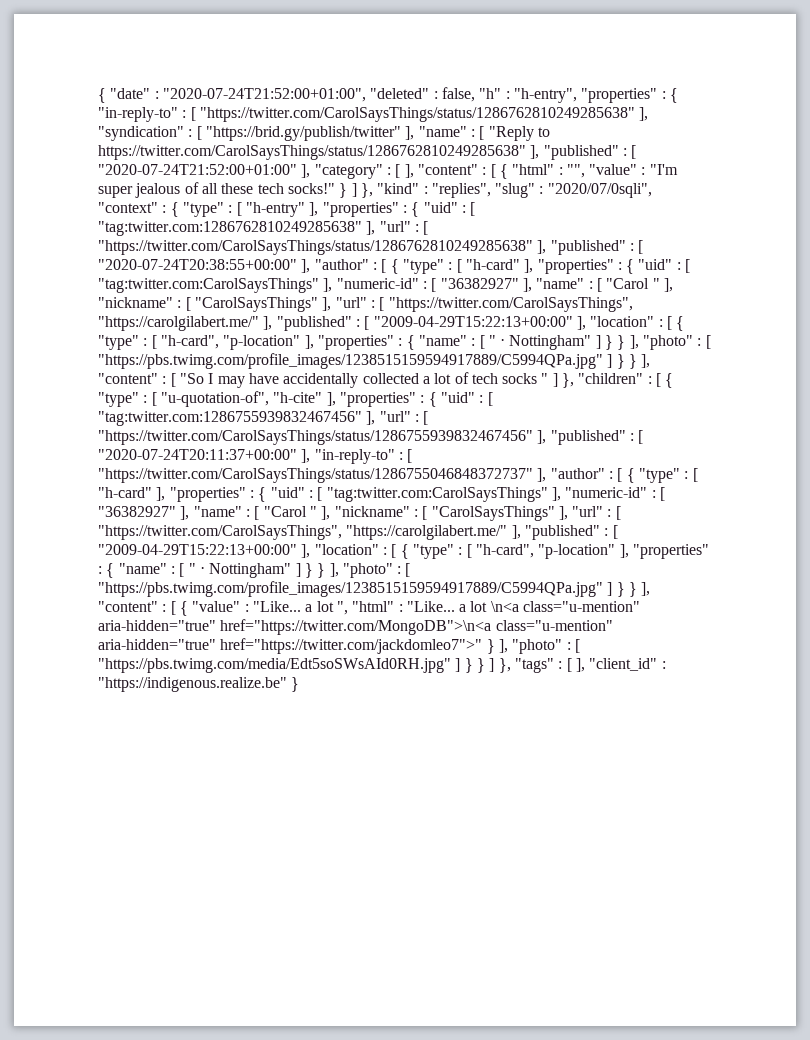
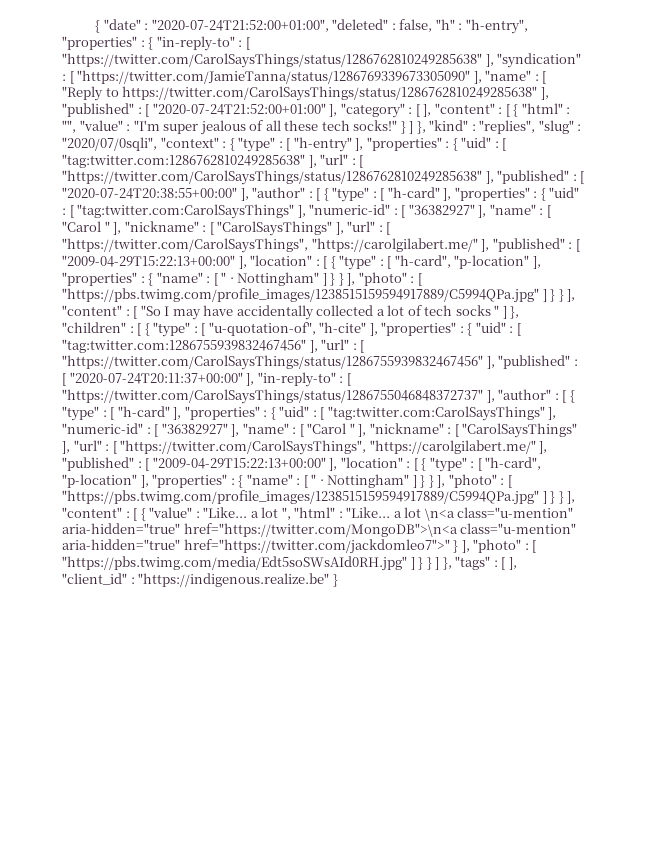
- { "date" : "2020-07-24T21:52:00+01:00", "deleted" : false, "h" : "h-entry", "properties" : { "in-reply-to" : [ "https://twitter.com/CarolSaysThings/status/1286762810249285638" ], "syndication" : [ "https://brid.gy/publish/twitter" ], "name" : [ "Reply to https://twitter.com/CarolSaysThings/status/1286762810249285638" ], "published" : [ "2020-07-24T21:52:00+01:00" ], "category" : [ ], "content" : [ { "html" : "", "value" : "I'm super jealous of all these tech socks!"
+ { "date" : "2020-07-24T21:52:00+01:00", "deleted" : false, "h" : "h-entry", "properties" : { "in-reply-to" : [ "https://twitter.com/CarolSaysThings/status/1286762810249285638" ], "syndication" : [ "https://twitter.com/JamieTanna/status/1286769339673305090" ], "name" : [ "Reply to https://twitter.com/CarolSaysThings/status/1286762810249285638" ], "published" : [ "2020-07-24T21:52:00+01:00" ], "category" : [ ], "content" : [ { "html" : "", "value" : "I'm super jealous of all these tech socks!"

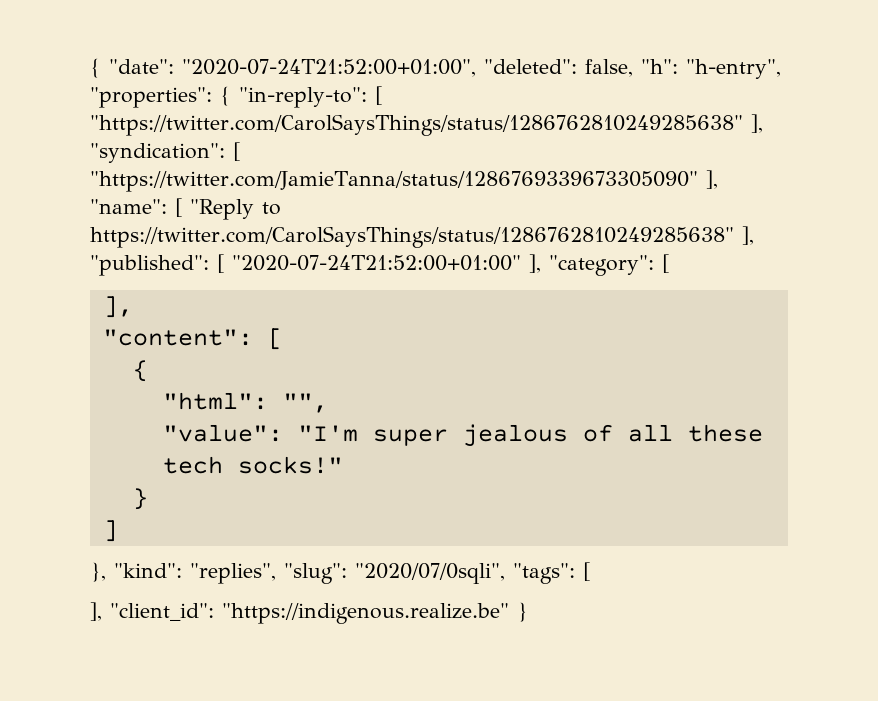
- { "date" : "2020-07-24T21:52:00+01:00", "deleted" : false, "h" : "h-entry", "properties" : { "in-reply-to" : [ "https://twitter.com/CarolSaysThings/status/1286762810249285638" ], "syndication" : [ "https://twitter.com/JamieTanna/status/1286769339673305090" ], "name" : [ "Reply to https://twitter.com/CarolSaysThings/status/1286762810249285638" ], "published" : [ "2020-07-24T21:52:00+01:00" ], "category" : [ ], "content" : [ { "html" : "", "value" : "I'm super jealous of all these tech socks!" } ] }, "kind" : "replies", "slug" : "2020/07/0sqli", "context" : { "type" : [ "h-entry" ], "properties" : { "uid" : [ "tag:twitter.com:1286762810249285638" ], "url" : [ "https://twitter.com/CarolSaysThings/status/1286762810249285638" ], "published" : [ "2020-07-24T20:38:55+00:00" ], "author" : [ { "type" : [ "h-card" ], "properties" : { "uid" : [ "tag:twitter.com:CarolSaysThings" ], "numeric-id" : [ "36382927" ], "name" : [ "Carol " ], "nickname" : [ "CarolSaysThings" ], "url" : [ "https://twitter.com/CarolSaysThings", "https://carolgilabert.me/" ], "published" : [ "2009-04-29T15:22:13+00:00" ], "location" : [ { "type" : [ "h-card", "p-location" ], "properties" : { "name" : [ " · Nottingham" ] } } ], "photo" : [ "https://pbs.twimg.com/profile_images/1238515159594917889/C5994QPa.jpg" ] } } ], "content" : [ "So I may have accidentally collected a lot of tech socks " ] }, "children" : [ { "type" : [ "u-quotation-of", "h-cite" ], "properties" : { "uid" : [ "tag:twitter.com:1286755939832467456" ], "url" : [ "https://twitter.com/CarolSaysThings/status/1286755939832467456" ], "published" : [ "2020-07-24T20:11:37+00:00" ], "in-reply-to" : [ "https://twitter.com/CarolSaysThings/status/1286755046848372737" ], "author" : [ { "type" : [ "h-card" ], "properties" : { "uid" : [ "tag:twitter.com:CarolSaysThings" ], "numeric-id" : [ "36382927" ], "name" : [ "Carol " ], "nickname" : [ "CarolSaysThings" ], "url" : [ "https://twitter.com/CarolSaysThings", "https://carolgilabert.me/" ], "published" : [ "2009-04-29T15:22:13+00:00" ], "location" : [ { "type" : [ "h-card", "p-location" ], "properties" : { "name" : [ " · Nottingham" ] } } ], "photo" : [ "https://pbs.twimg.com/profile_images/1238515159594917889/C5994QPa.jpg" ] } } ], "content" : [ { "value" : "Like... a lot ", "html" : "Like... a lot \n<a class="u-mention" aria-hidden="true" href="https://twitter.com/MongoDB">\n<a class="u-mention" aria-hidden="true" href="https://twitter.com/jackdomleo7">" } ], "photo" : [ "https://pbs.twimg.com/media/Edt5soSWsAId0RH.jpg" ] } } ] }, "tags" : [ ], "client_id" : "https://indigenous.realize.be" }
+ { "date": "2020-07-24T21:52:00+01:00", "deleted": false, "h": "h-entry", "properties": { "in-reply-to": [ "https://twitter.com/CarolSaysThings/status/1286762810249285638" ], "syndication": [ "https://twitter.com/JamieTanna/status/1286769339673305090" ], "name": [ "Reply to https://twitter.com/CarolSaysThings/status/1286762810249285638" ], "published": [ "2020-07-24T21:52:00+01:00" ], "category": [
+ ],
+ "content": [
+ {
+ "html": "",
+ "value": "I'm super jealous of all these tech socks!"
+ }
+ ]
+ }, "kind": "replies", "slug": "2020/07/0sqli", "tags": [
+ ], "client_id": "https://indigenous.realize.be" }

